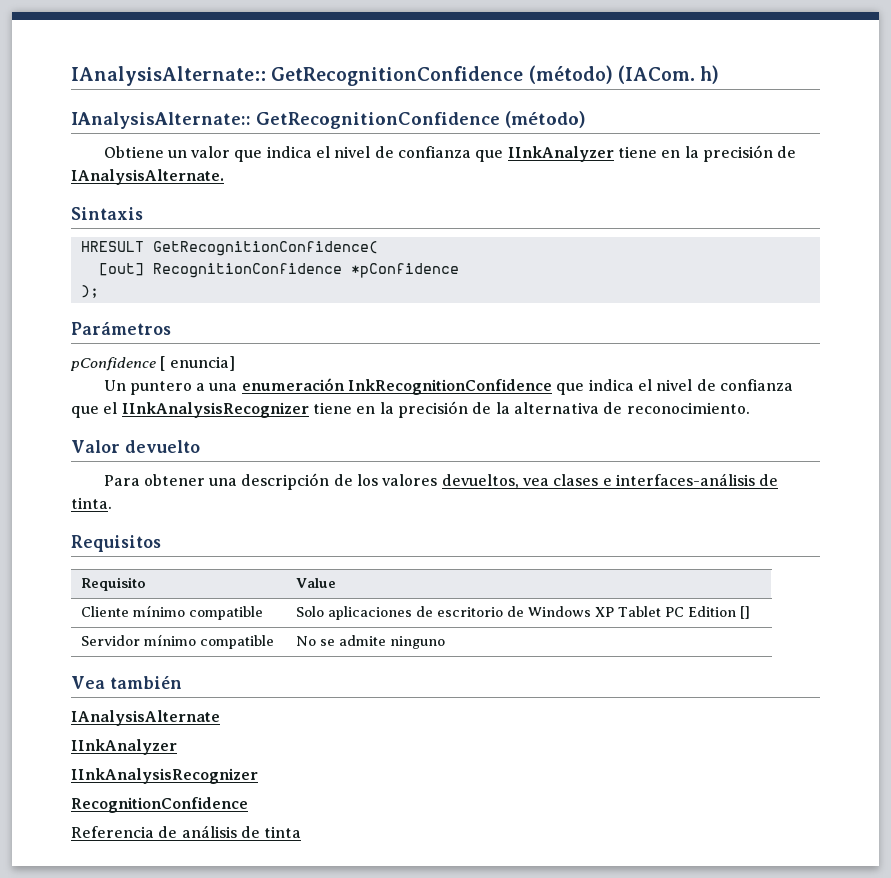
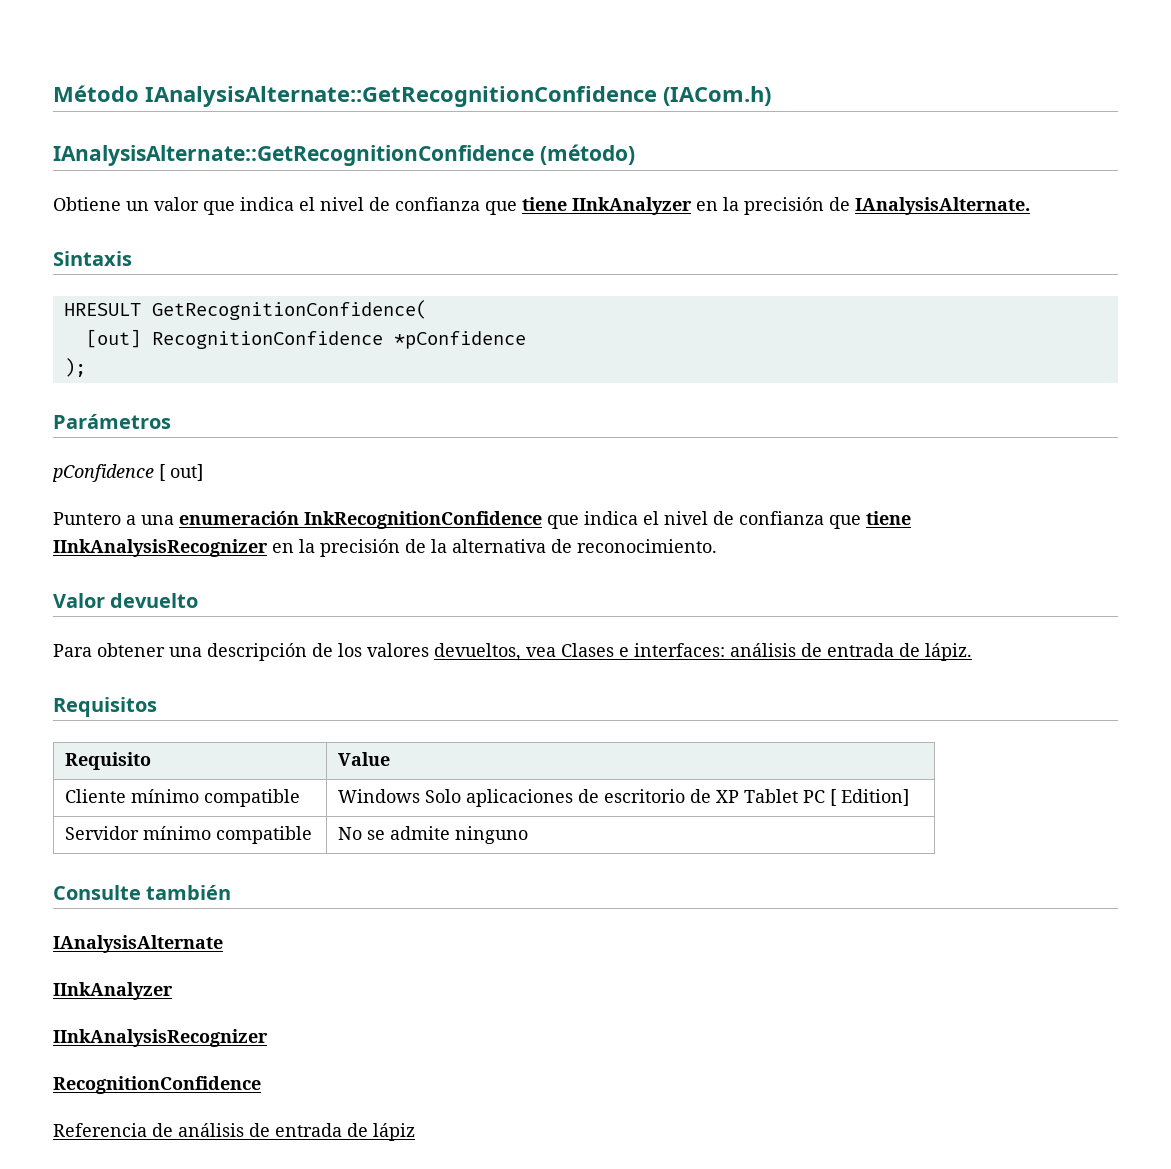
- IAnalysisAlternate:: GetRecognitionConfidence (método) (IACom. h)
- IAnalysisAlternate:: GetRecognitionConfidence (método)
+ Método IAnalysisAlternate::GetRecognitionConfidence (IACom.h)
+ IAnalysisAlternate::GetRecognitionConfidence (método)
- Obtiene un valor que indica el nivel de confianza que IInkAnalyzer tiene en la precisión de IAnalysisAlternate.
+ Obtiene un valor que indica el nivel de confianza que tiene IInkAnalyzer en la precisión de IAnalysisAlternate.
- pConfidence [ enuncia]
- Un puntero a una enumeración InkRecognitionConfidence que indica el nivel de confianza que el IInkAnalysisRecognizer tiene en la precisión de la alternativa de reconocimiento.
+ pConfidence [ out]
+ Puntero a una enumeración InkRecognitionConfidence que indica el nivel de confianza que tiene IInkAnalysisRecognizer en la precisión de la alternativa de reconocimiento.
- Para obtener una descripción de los valores devueltos, vea clases e interfaces-análisis de tinta.
+ Para obtener una descripción de los valores devueltos, vea Clases e interfaces: análisis de entrada de lápiz.
- Cliente mínimo compatible | Solo aplicaciones de escritorio de Windows XP Tablet PC Edition []
+ Cliente mínimo compatible | Windows Solo aplicaciones de escritorio de XP Tablet PC [ Edition]
- Vea también
+ Consulte también
- Referencia de análisis de tinta
+ Referencia de análisis de entrada de lápiz

